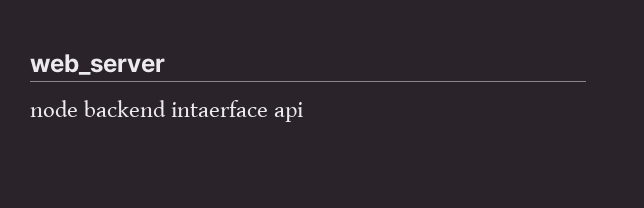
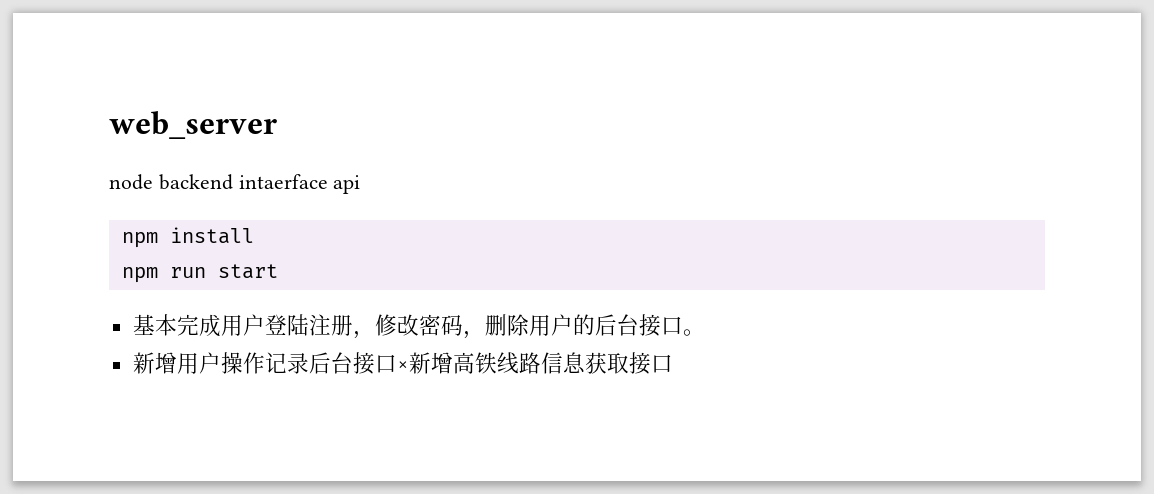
+ npm install
+ npm run start
+ 基本完成用户登陆注册，修改密码，删除用户的后台接口。
+ 新增用户操作记录后台接口×新增高铁线路信息获取接口

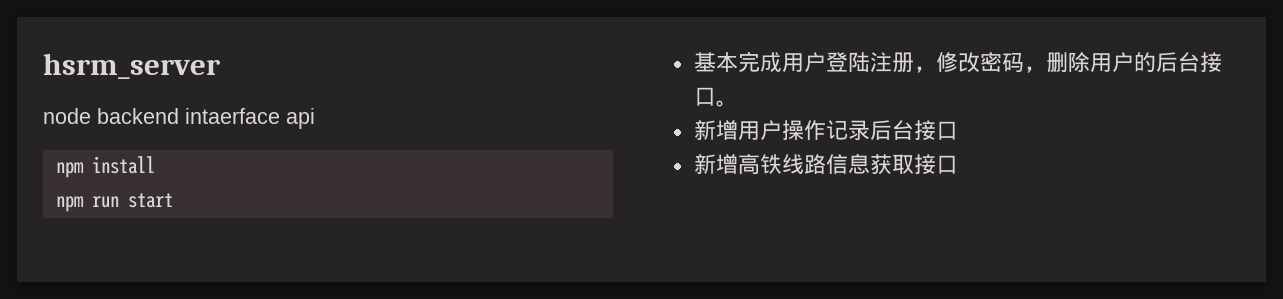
- web_server
+ hsrm_server
- 新增用户操作记录后台接口×新增高铁线路信息获取接口
+ 新增用户操作记录后台接口
+ 新增高铁线路信息获取接口

